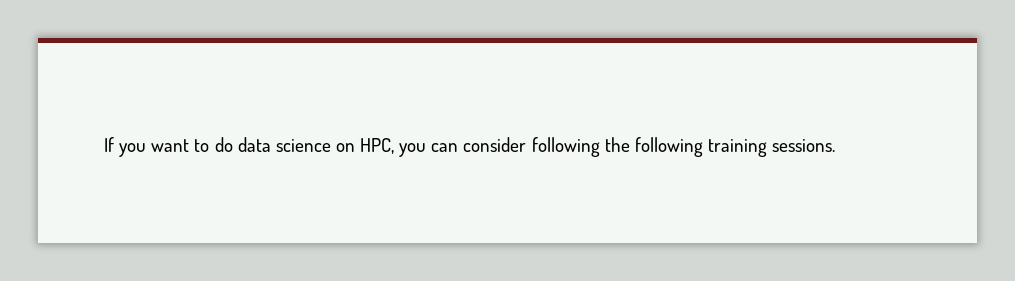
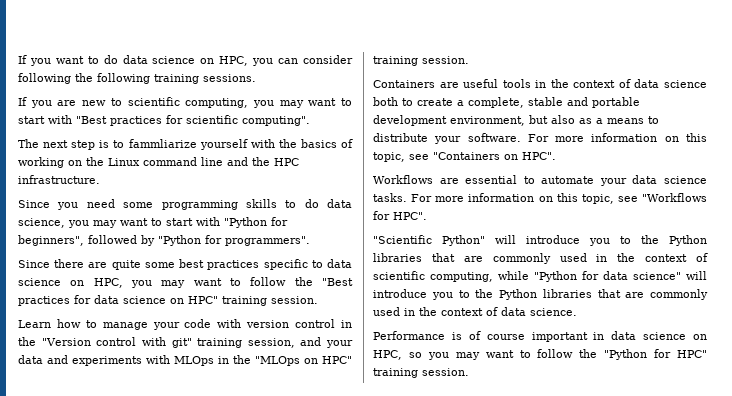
+ If you are new to scientific computing, you may want to start with "Best practices for scientific computing".
+ The next step is to fammliarize yourself with the basics of working on the Linux command line and the HPC infrastructure.
+ Since you need some programming skills to do data science, you may want to start with "Python for beginners", followed by "Python for programmers".
+ Since there are quite some best practices specific to data science on HPC, you may want to follow the "Best practices for data science on HPC" training session.
+ Learn how to manage your code with version control in the "Version control with git" training session, and your data and experiments with MLOps in the "MLOps on HPC" training session.
+ Containers are useful tools in the context of data science both to create a complete, stable and portable development environment, but also as a means to distribute your software. For more information on this topic, see "Containers on HPC".
+ Workflows are essential to automate your data science tasks. For more information on this topic, see "Workflows for HPC".
+ "Scientific Python" will introduce you to the Python libraries that are commonly used in the context of scientific computing, while "Python for data science" will introduce you to the Python libraries that are commonly used in the context of data science.
+ Performance is of course important in data science on HPC, so you may want to follow the "Python for HPC" training session.

